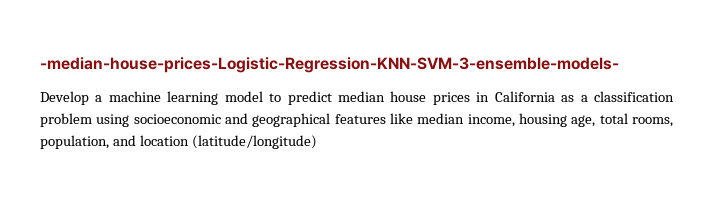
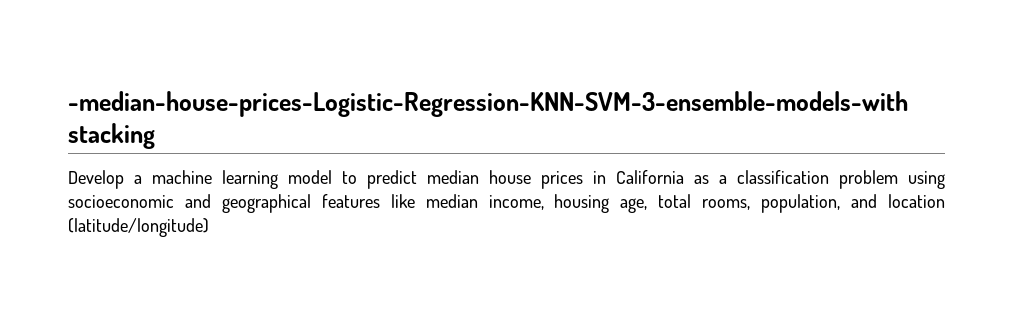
- -median-house-prices-Logistic-Regression-KNN-SVM-3-ensemble-models-
+ -median-house-prices-Logistic-Regression-KNN-SVM-3-ensemble-models-with stacking

